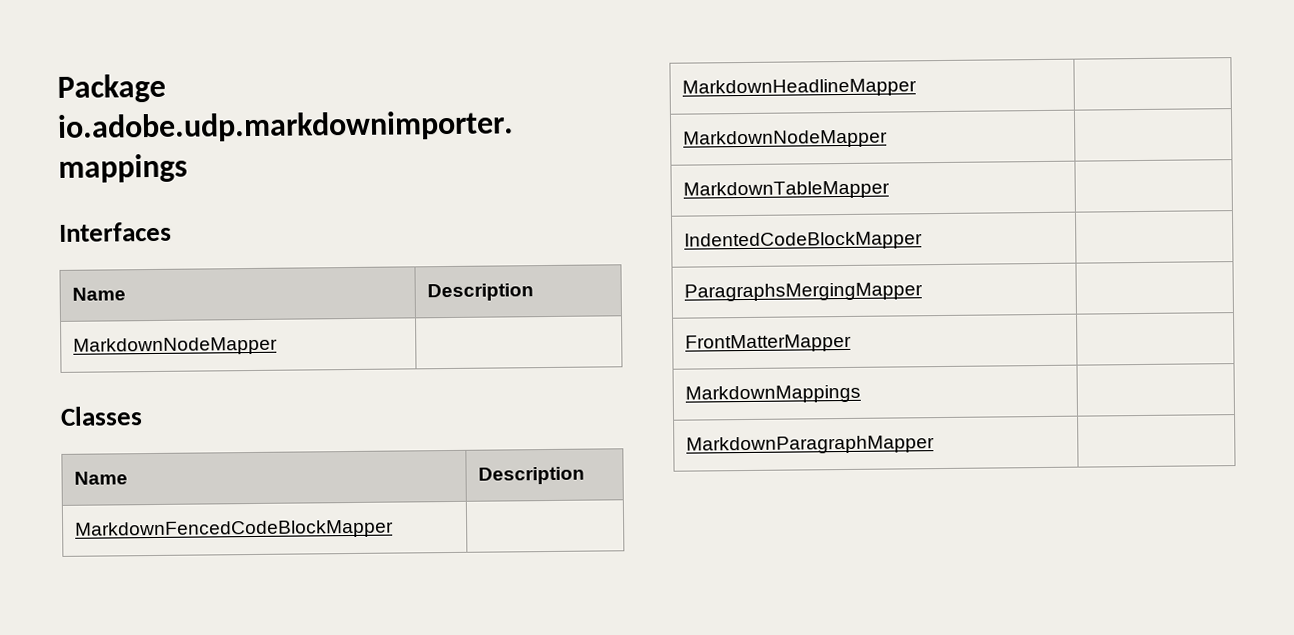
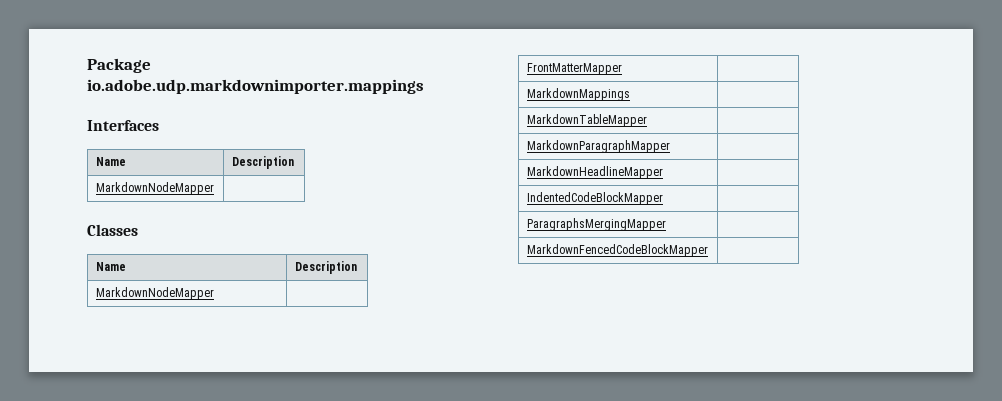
  Classes
  Name | Description
- MarkdownFencedCodeBlockMapper |
+ MarkdownNodeMapper |
+ FrontMatterMapper |
+ MarkdownMappings |
+ MarkdownTableMapper |
+ MarkdownParagraphMapper |
  MarkdownHeadlineMapper |
- MarkdownNodeMapper |
- MarkdownTableMapper |
- FrontMatterMapper |
- MarkdownMappings |
- MarkdownParagraphMapper |
+ MarkdownFencedCodeBlockMapper |

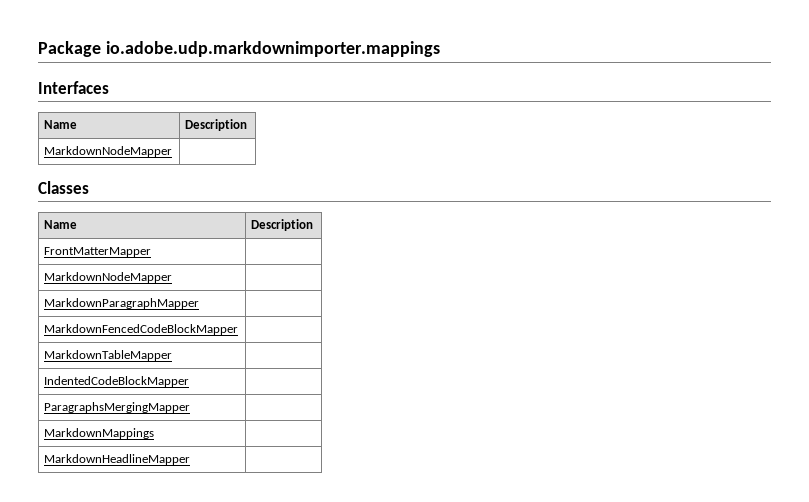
  Classes
  Name | Description
- MarkdownNodeMapper |
  FrontMatterMapper |
- MarkdownMappings |
- MarkdownTableMapper |
+ MarkdownNodeMapper |
- MarkdownHeadlineMapper |
+ MarkdownFencedCodeBlockMapper |
+ MarkdownTableMapper |
- MarkdownFencedCodeBlockMapper |
+ MarkdownMappings |
+ MarkdownHeadlineMapper |

